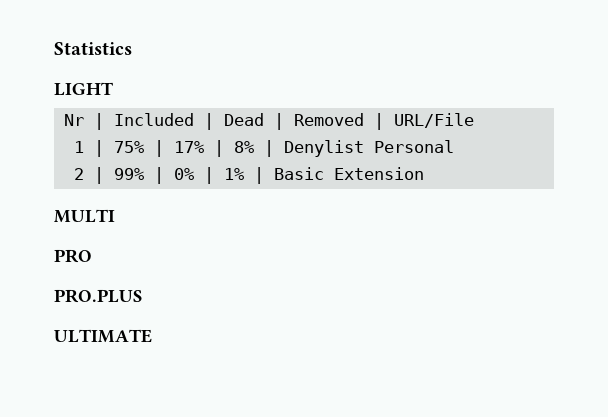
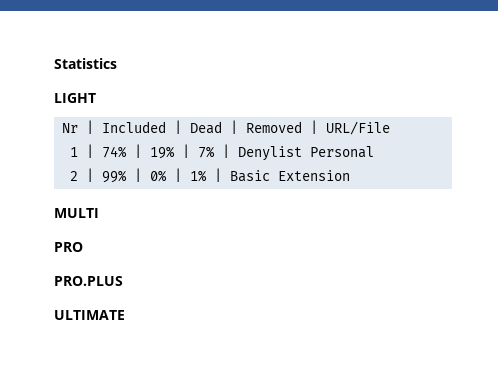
- 1 | 75% | 17% | 8% | Denylist Personal
+ 1 | 74% | 19% | 7% | Denylist Personal

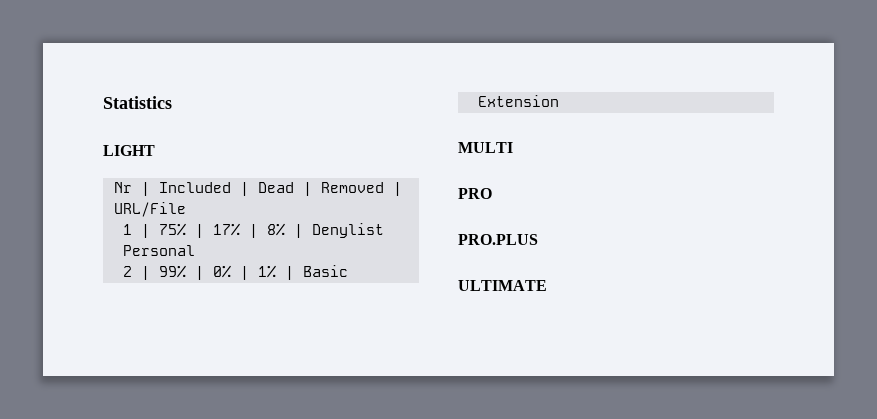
- 1 | 74% | 19% | 7% | Denylist Personal
+ 1 | 75% | 17% | 8% | Denylist Personal

